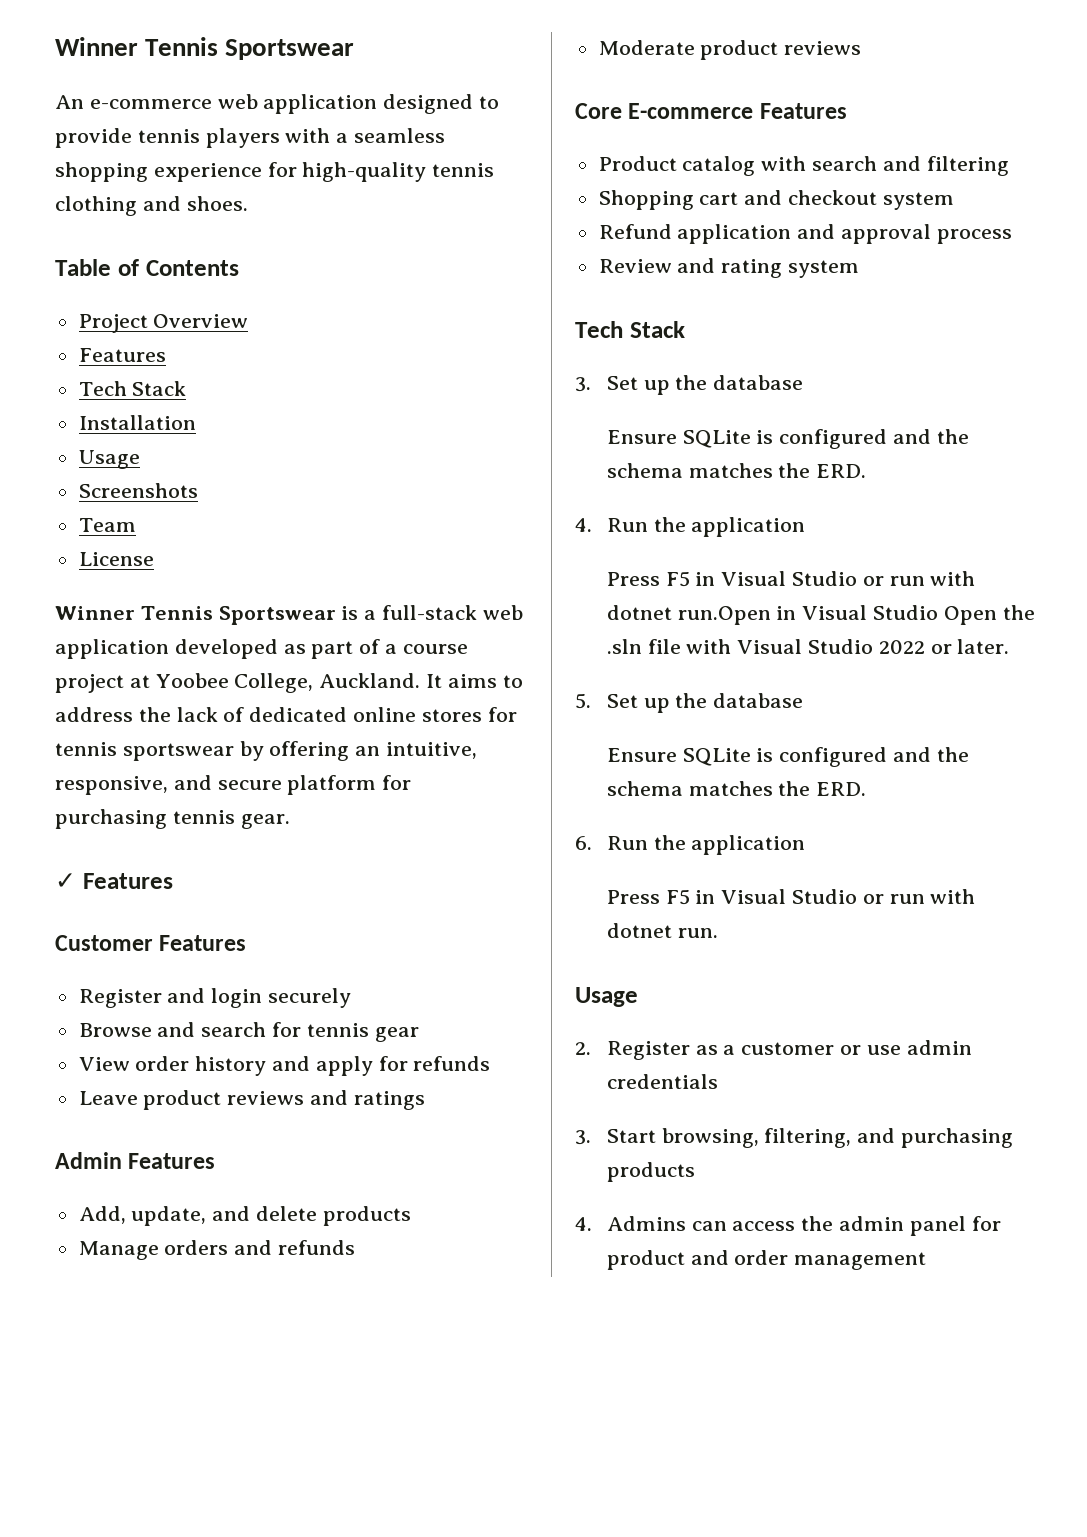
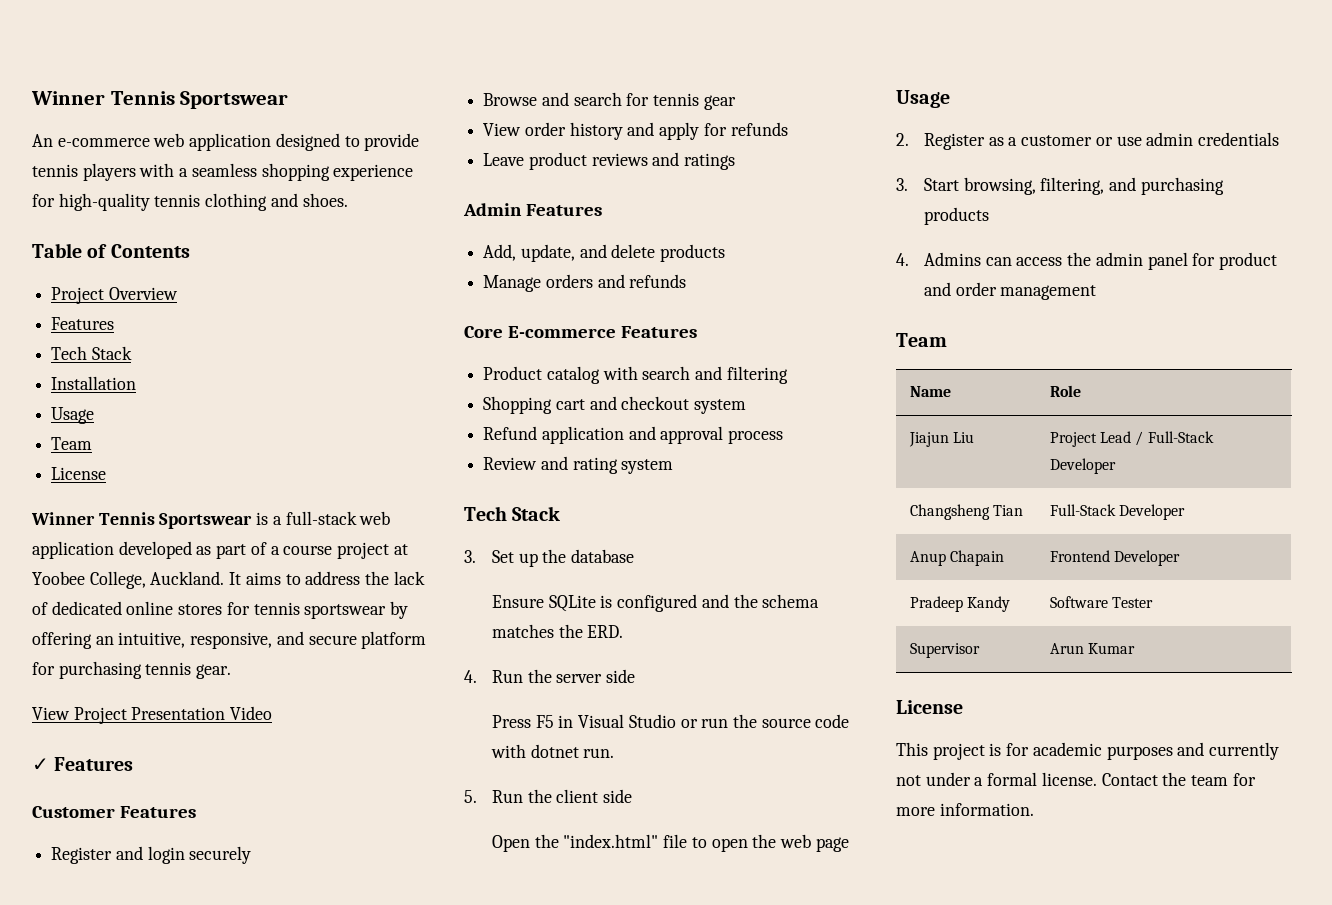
- Screenshots
+ View Project Presentation Video
- Moderate product reviews
- 4. Run the application
- Press F5 in Visual Studio or run with dotnet run.Open in Visual Studio Open the .sln file with Visual Studio 2022 or later.
- 5. Set up the database
- Ensure SQLite is configured and the schema matches the ERD.
- 6. Run the application
- Press F5 in Visual Studio or run with dotnet run.
+ 4. Run the server side
+ Press F5 in Visual Studio or run the source code with dotnet run.
+ 5. Run the client side
+ Open the "index.html" file to open the web page
  4. Admins can access the admin panel for product and order management
+ Team
+ Name | Role
+ Jiajun Liu | Project Lead / Full-Stack Developer
+ Changsheng Tian | Full-Stack Developer
+ Anup Chapain | Frontend Developer
+ Pradeep Kandy | Software Tester
+ Supervisor | Arun Kumar
+ License
+ This project is for academic purposes and currently not under a formal license. Contact the team for more information.

